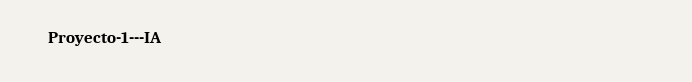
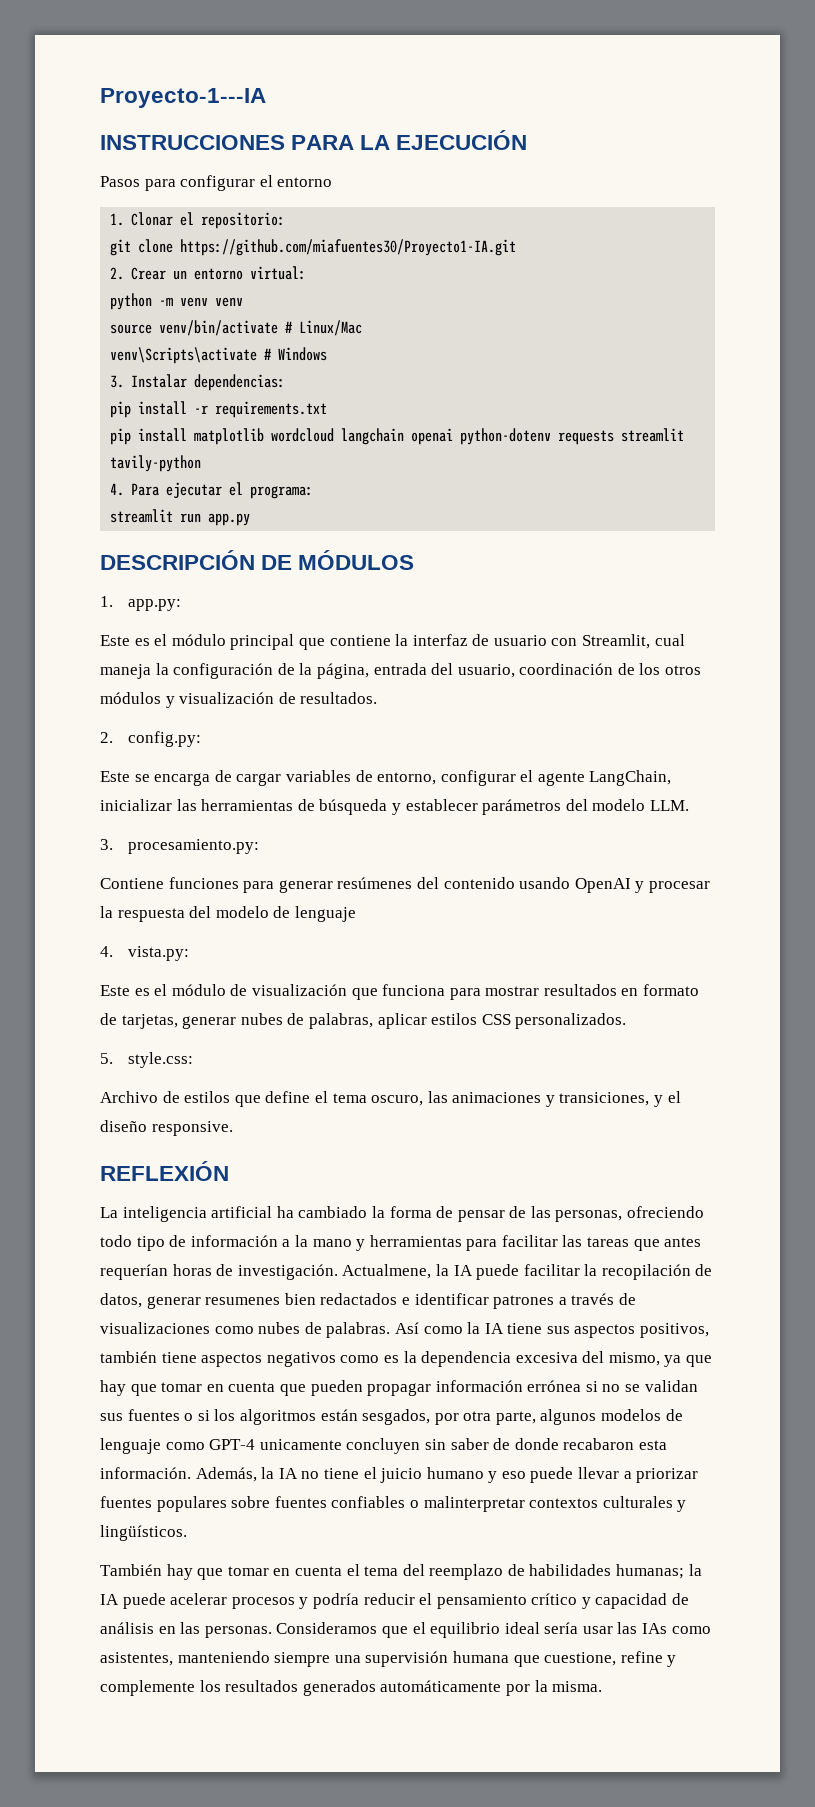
+ INSTRUCCIONES PARA LA EJECUCIÓN
+ Pasos para configurar el entorno
+ 1. Clonar el repositorio:
+ git clone https://github.com/miafuentes30/Proyecto1-IA.git
+ 2. Crear un entorno virtual:
+ python -m venv venv
+ source venv/bin/activate # Linux/Mac
+ venv\Scripts\activate # Windows
+ 3. Instalar dependencias:
+ pip install -r requirements.txt
+ pip install matplotlib wordcloud langchain openai python-dotenv requests streamlit tavily-python
+ 4. Para ejecutar el programa:
+ streamlit run app.py
+ DESCRIPCIÓN DE MÓDULOS
+ 1. app.py:
+ Este es el módulo principal que contiene la interfaz de usuario con Streamlit, cual maneja la configuración de la página, entrada del usuario, coordinación de los otros módulos y visualización de resultados.
+ 2. config.py:
+ Este se encarga de cargar variables de entorno, configurar el agente LangChain, inicializar las herramientas de búsqueda y establecer parámetros del modelo LLM.
+ 3. procesamiento.py:
+ Contiene funciones para generar resúmenes del contenido usando OpenAI y procesar la respuesta del modelo de lenguaje
+ 4. vista.py:
+ Este es el módulo de visualización que funciona para mostrar resultados en formato de tarjetas, generar nubes de palabras, aplicar estilos CSS personalizados.
+ 5. style.css:
+ Archivo de estilos que define el tema oscuro, las animaciones y transiciones, y el diseño responsive.
+ REFLEXIÓN
+ La inteligencia artificial ha cambiado la forma de pensar de las personas, ofreciendo todo tipo de información a la mano y herramientas para facilitar las tareas que antes requerían horas de investigación. Actualmene, la IA puede facilitar la recopilación de datos, generar resumenes bien redactados e identificar patrones a través de visualizaciones como nubes de palabras. Así como la IA tiene sus aspectos positivos, también tiene aspectos negativos como es la dependencia excesiva del mismo, ya que hay que tomar en cuenta que pueden propagar información errónea si no se validan sus fuentes o si los algoritmos están sesgados, por otra parte, algunos modelos de lenguaje como GPT-4 unicamente concluyen sin saber de donde recabaron esta información. Además, la IA no tiene el juicio humano y eso puede llevar a priorizar fuentes populares sobre fuentes confiables o malinterpretar contextos culturales y lingüísticos.
+ También hay que tomar en cuenta el tema del reemplazo de habilidades humanas; la IA puede acelerar procesos y podría reducir el pensamiento crítico y capacidad de análisis en las personas. Consideramos que el equilibrio ideal sería usar las IAs como asistentes, manteniendo siempre una supervisión humana que cuestione, refine y complemente los resultados generados automáticamente por la misma.

